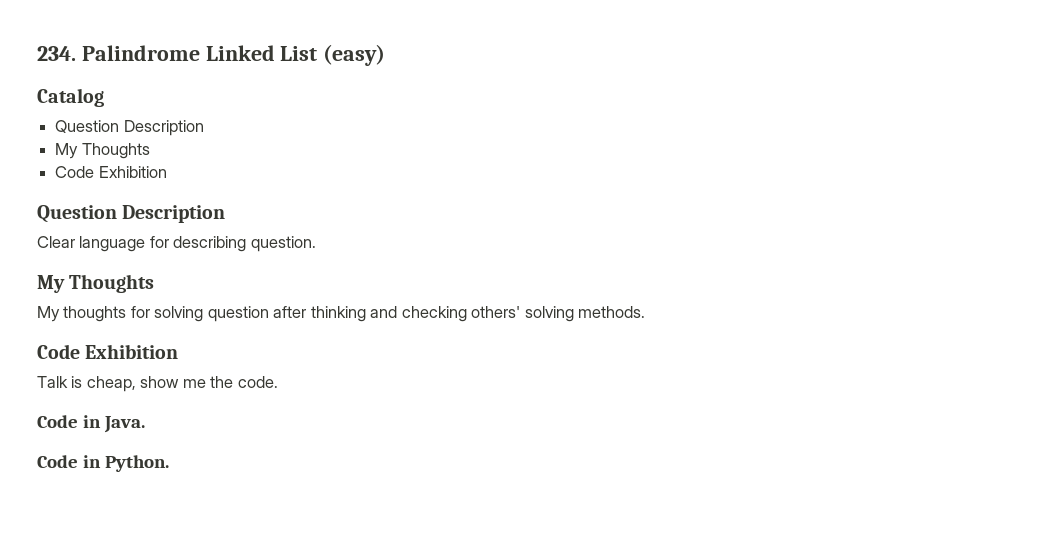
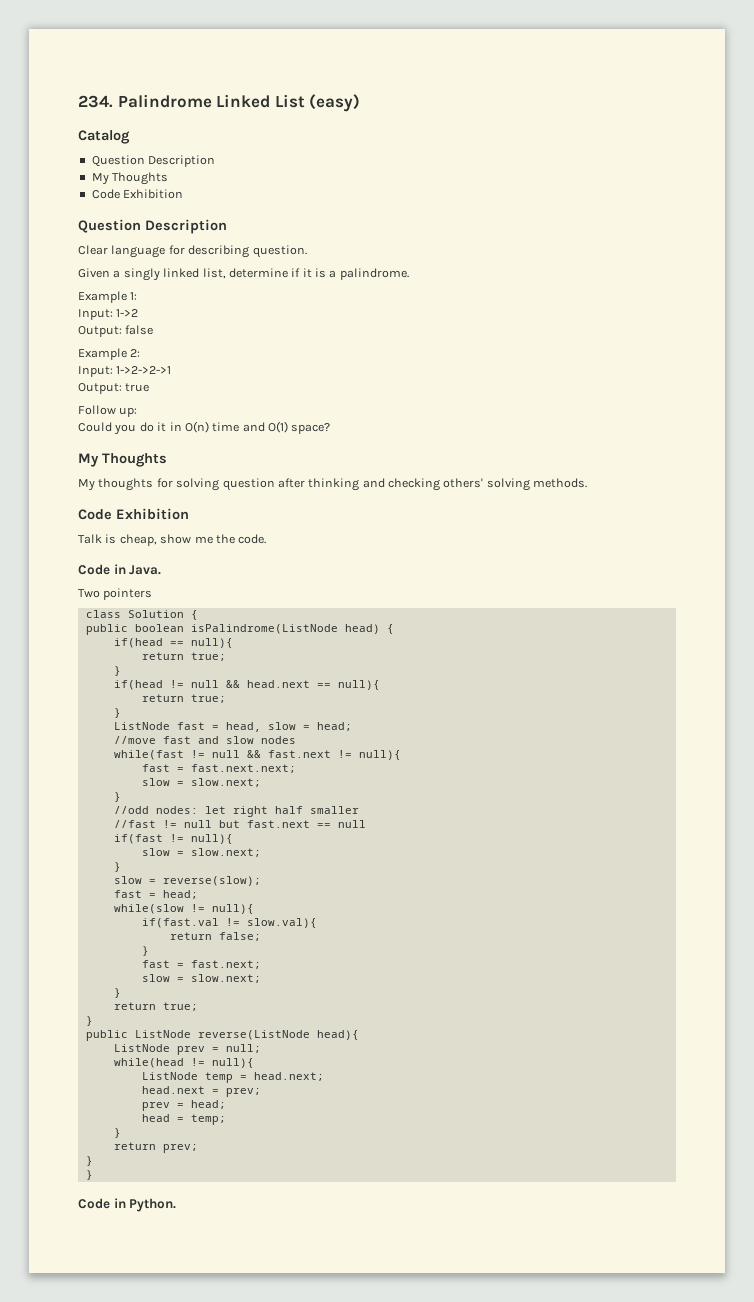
+ Given a singly linked list, determine if it is a palindrome.
+ Example 1:
+ Input: 1->2
+ Output: false
+ Example 2:
+ Input: 1->2->2->1
+ Output: true
+ Follow up:
+ Could you do it in O(n) time and O(1) space?
+ Two pointers
+ class Solution {
+ public boolean isPalindrome(ListNode head) {
+ if(head == null){
+ return true;
+ }
+ if(head != null && head.next == null){
+ return true;
+ }
+ ListNode fast = head, slow = head;
+ //move fast and slow nodes
+ while(fast != null && fast.next != null){
+ fast = fast.next.next;
+ slow = slow.next;
+ }
+ //odd nodes: let right half smaller
+ //fast != null but fast.next == null
+ if(fast != null){
+ slow = slow.next;
+ }
+ slow = reverse(slow);
+ fast = head;
+ while(slow != null){
+ if(fast.val != slow.val){
+ return false;
+ }
+ fast = fast.next;
+ slow = slow.next;
+ }
+ return true;
+ }
+ public ListNode reverse(ListNode head){
+ ListNode prev = null;
+ while(head != null){
+ ListNode temp = head.next;
+ head.next = prev;
+ prev = head;
+ head = temp;
+ }
+ return prev;
+ }
+ }

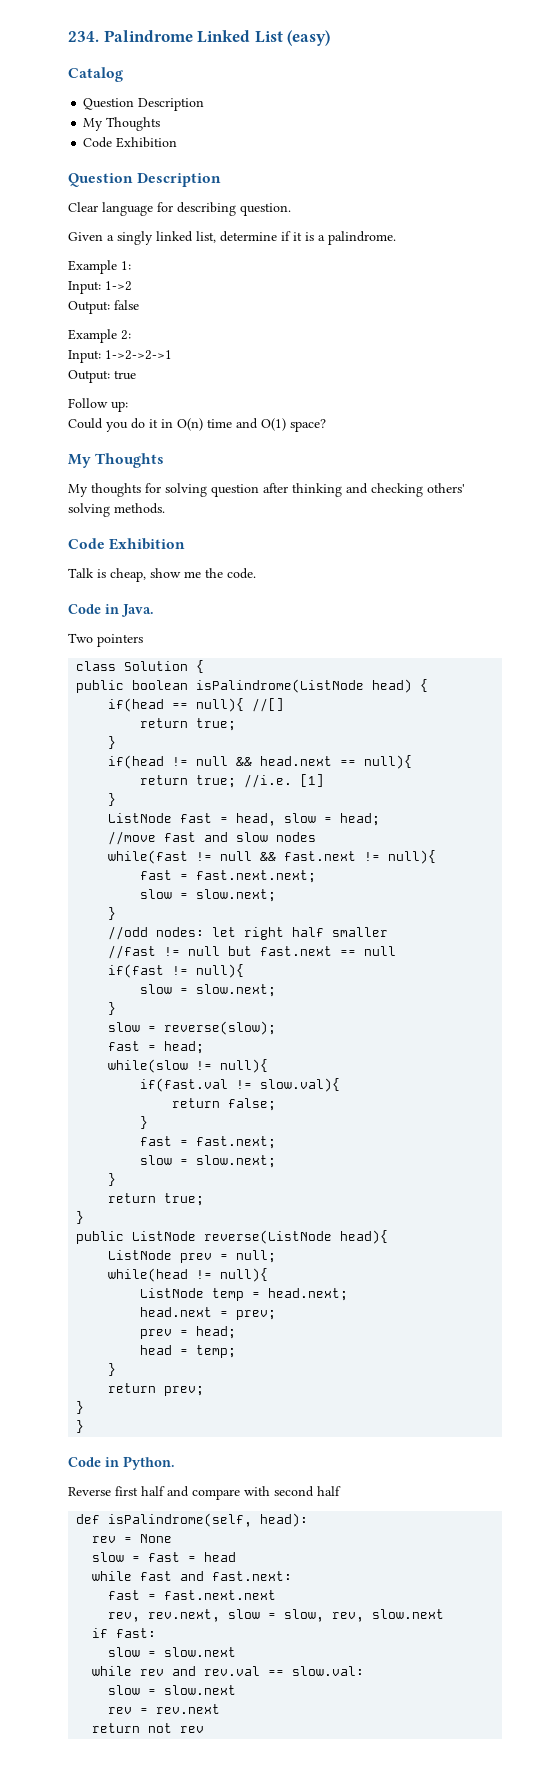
- if(head == null){
+ if(head == null){ //[]
  if(head != null && head.next == null){
- return true;
+ return true; //i.e. [1]
+ Reverse first half and compare with second half
+ def isPalindrome(self, head):
+ rev = None
+ slow = fast = head
+ while fast and fast.next:
+ fast = fast.next.next
+ rev, rev.next, slow = slow, rev, slow.next
+ if fast:
+ slow = slow.next
+ while rev and rev.val == slow.val:
+ slow = slow.next
+ rev = rev.next
+ return not rev

